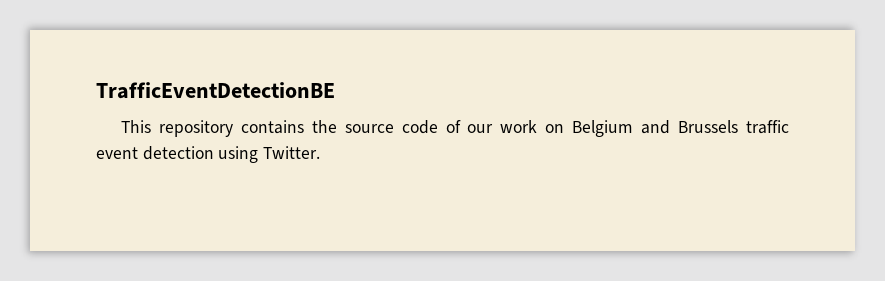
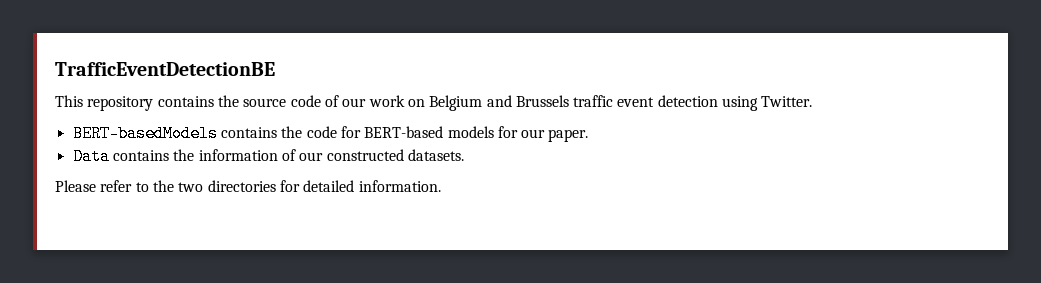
+ BERT-basedModels contains the code for BERT-based models for our paper.
+ Data contains the information of our constructed datasets.
+ Please refer to the two directories for detailed information.

